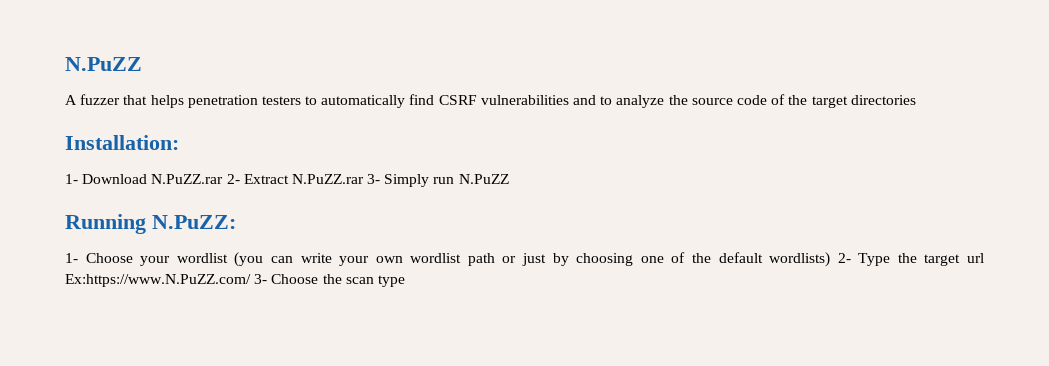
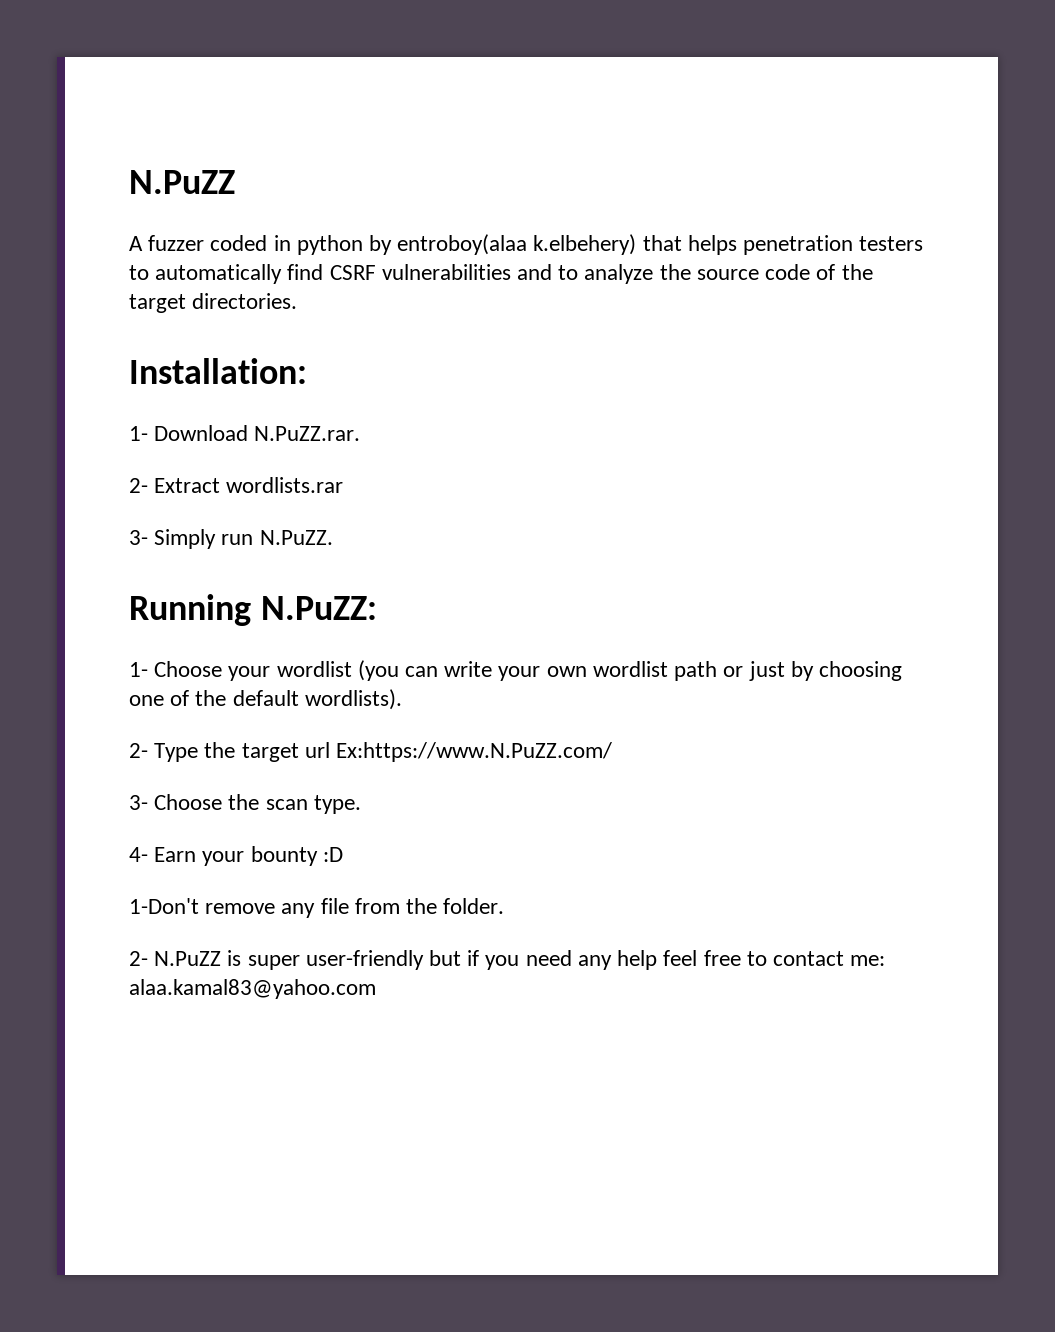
- A fuzzer that helps penetration testers to automatically find CSRF vulnerabilities and to analyze the source code of the target directories
+ A fuzzer coded in python by entroboy(alaa k.elbehery) that helps penetration testers to automatically find CSRF vulnerabilities and to analyze the source code of the target directories.
- 1- Download N.PuZZ.rar 2- Extract N.PuZZ.rar 3- Simply run N.PuZZ
+ 1- Download N.PuZZ.rar.
+ 2- Extract wordlists.rar
+ 3- Simply run N.PuZZ.
- 1- Choose your wordlist (you can write your own wordlist path or just by choosing one of the default wordlists) 2- Type the target url Ex:https://www.N.PuZZ.com/ 3- Choose the scan type
+ 1- Choose your wordlist (you can write your own wordlist path or just by choosing one of the default wordlists).
+ 2- Type the target url Ex:https://www.N.PuZZ.com/
+ 3- Choose the scan type.
+ 4- Earn your bounty :D
+ 1-Don't remove any file from the folder.
+ 2- N.PuZZ is super user-friendly but if you need any help feel free to contact me: alaa.kamal83@yahoo.com

